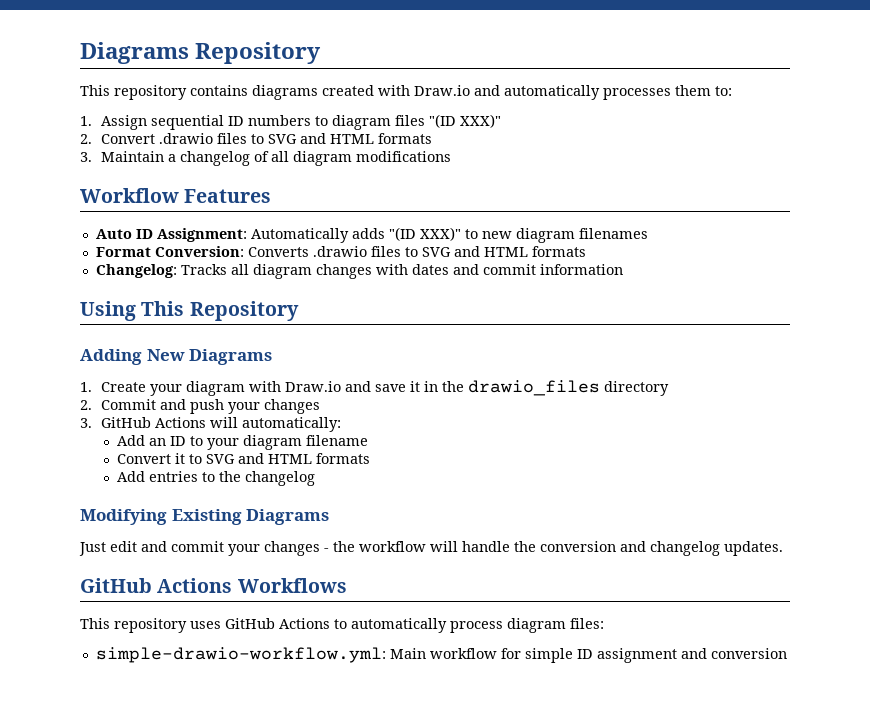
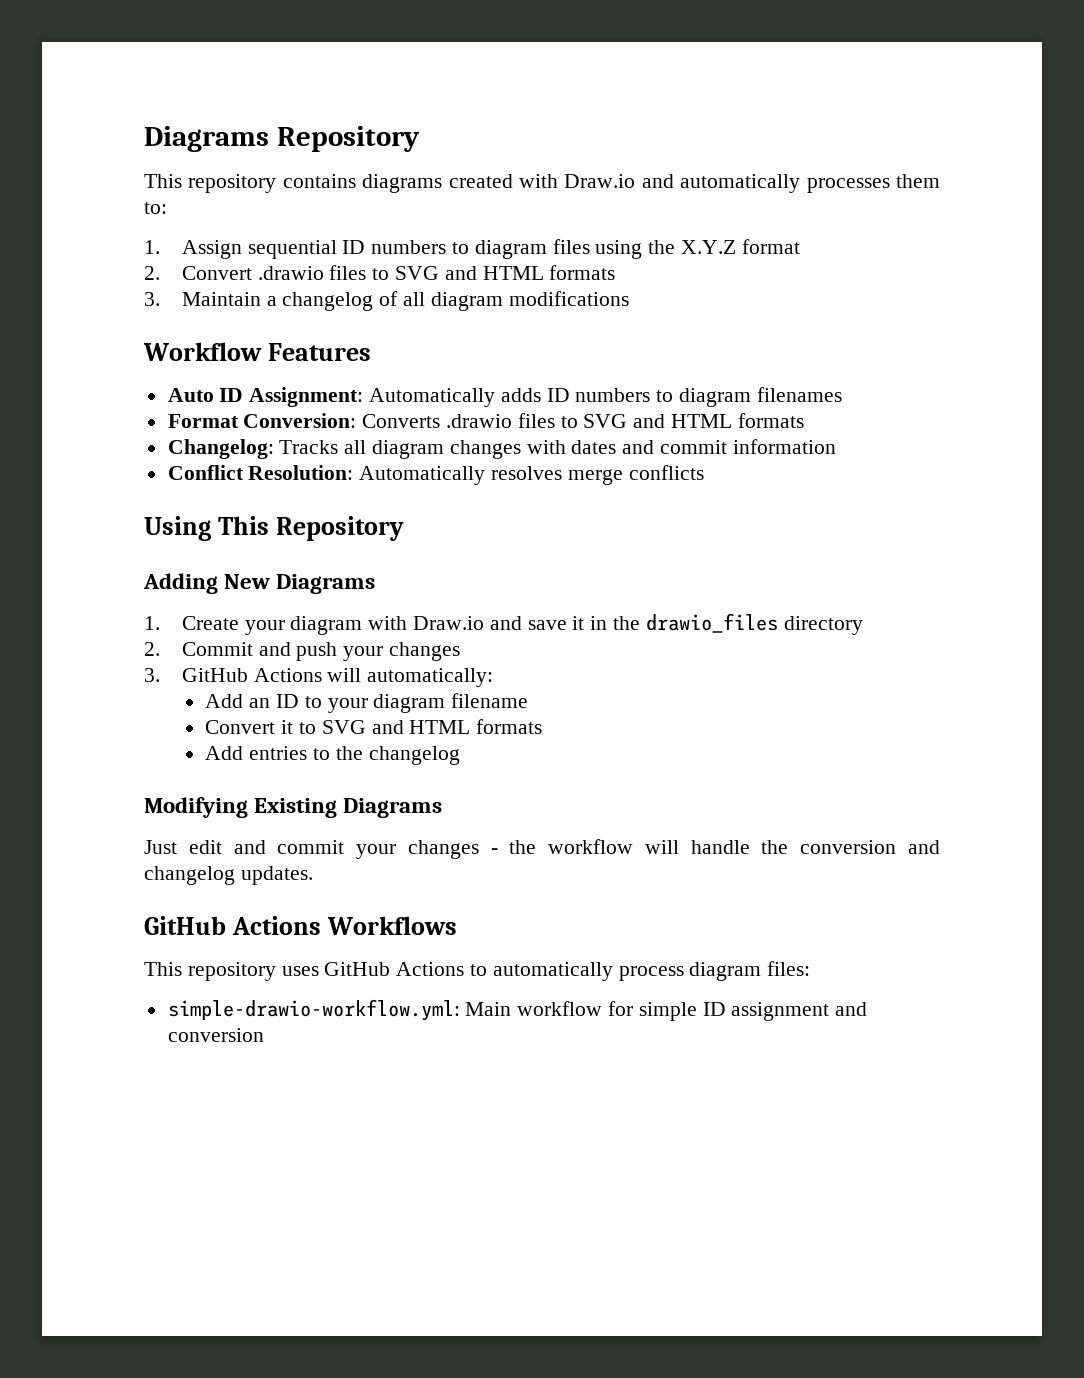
- 1. Assign sequential ID numbers to diagram files "(ID XXX)"
+ 1. Assign sequential ID numbers to diagram files using the X.Y.Z format
- Auto ID Assignment: Automatically adds "(ID XXX)" to new diagram filenames
+ Auto ID Assignment: Automatically adds ID numbers to diagram filenames
+ Conflict Resolution: Automatically resolves merge conflicts

